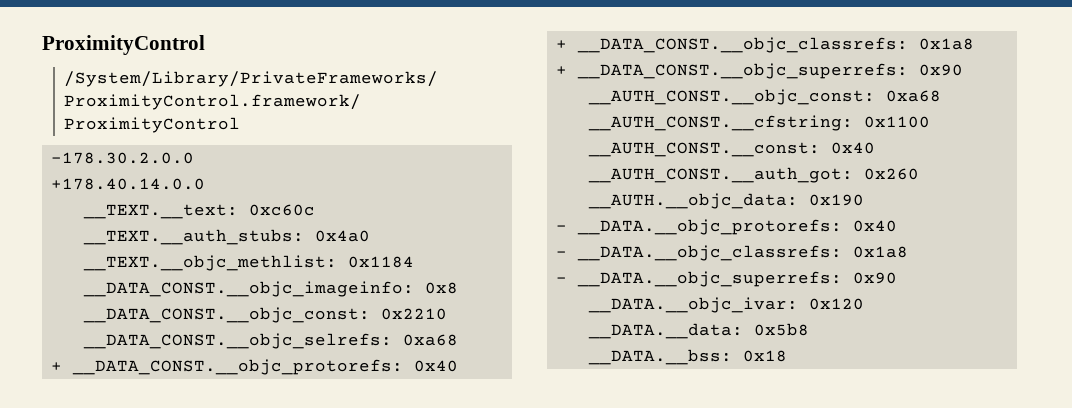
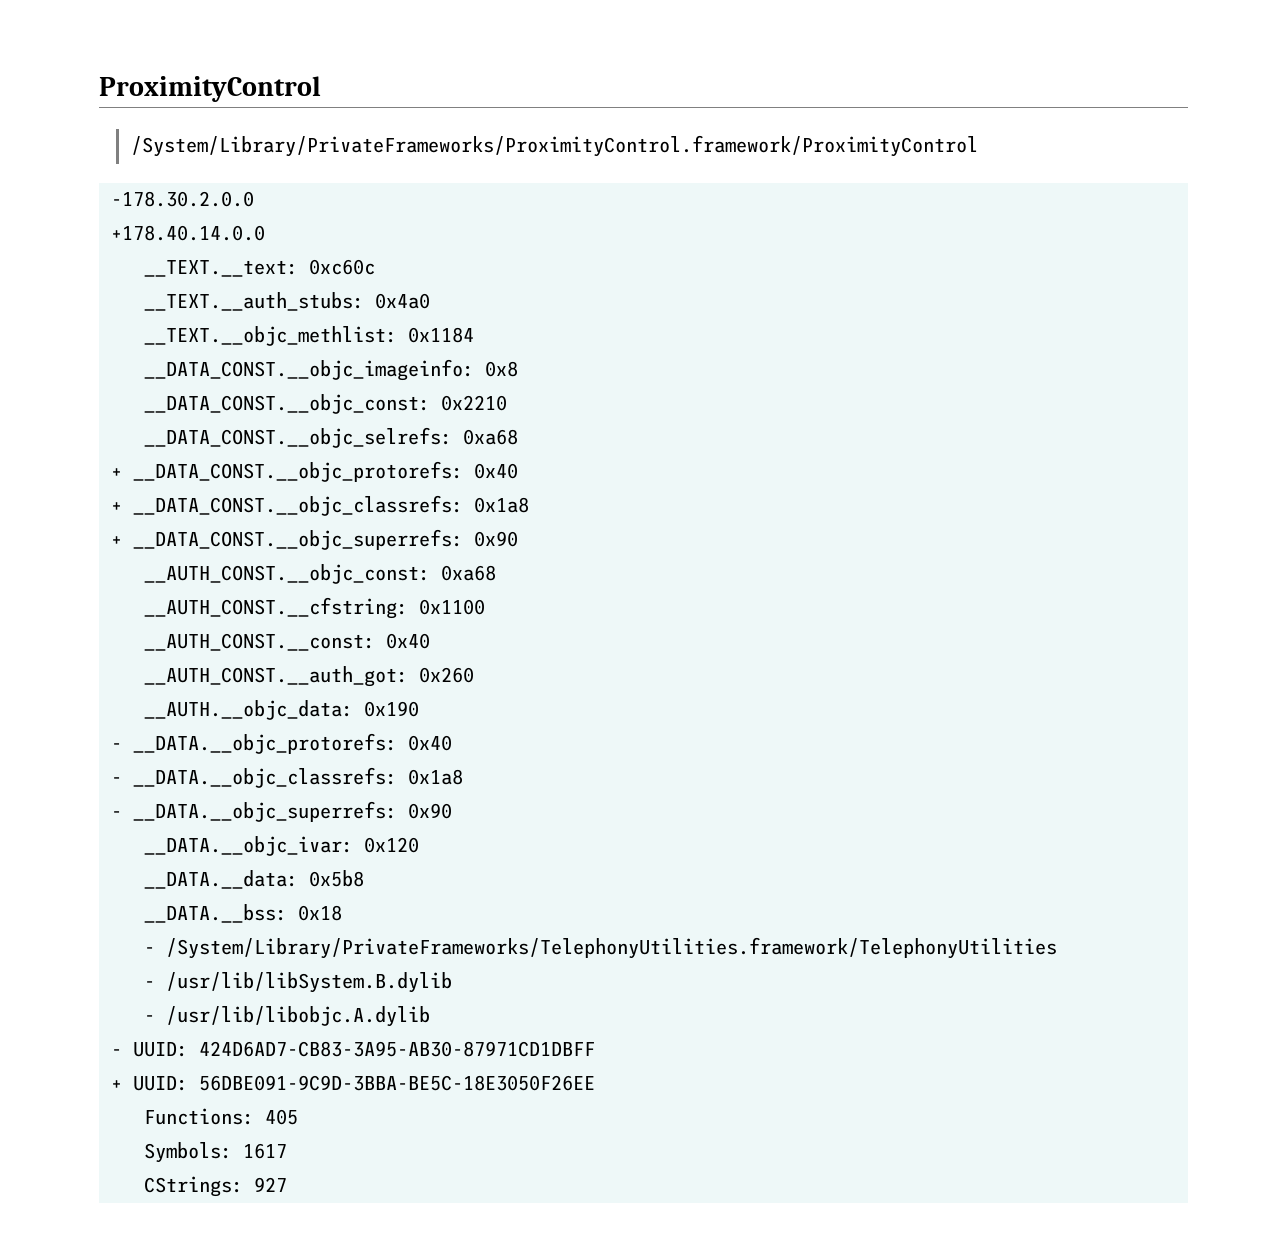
+ - /System/Library/PrivateFrameworks/TelephonyUtilities.framework/TelephonyUtilities
+ - /usr/lib/libSystem.B.dylib
+ - /usr/lib/libobjc.A.dylib
+ - UUID: 424D6AD7-CB83-3A95-AB30-87971CD1DBFF
+ + UUID: 56DBE091-9C9D-3BBA-BE5C-18E3050F26EE
+ Functions: 405
+ Symbols: 1617
+ CStrings: 927

